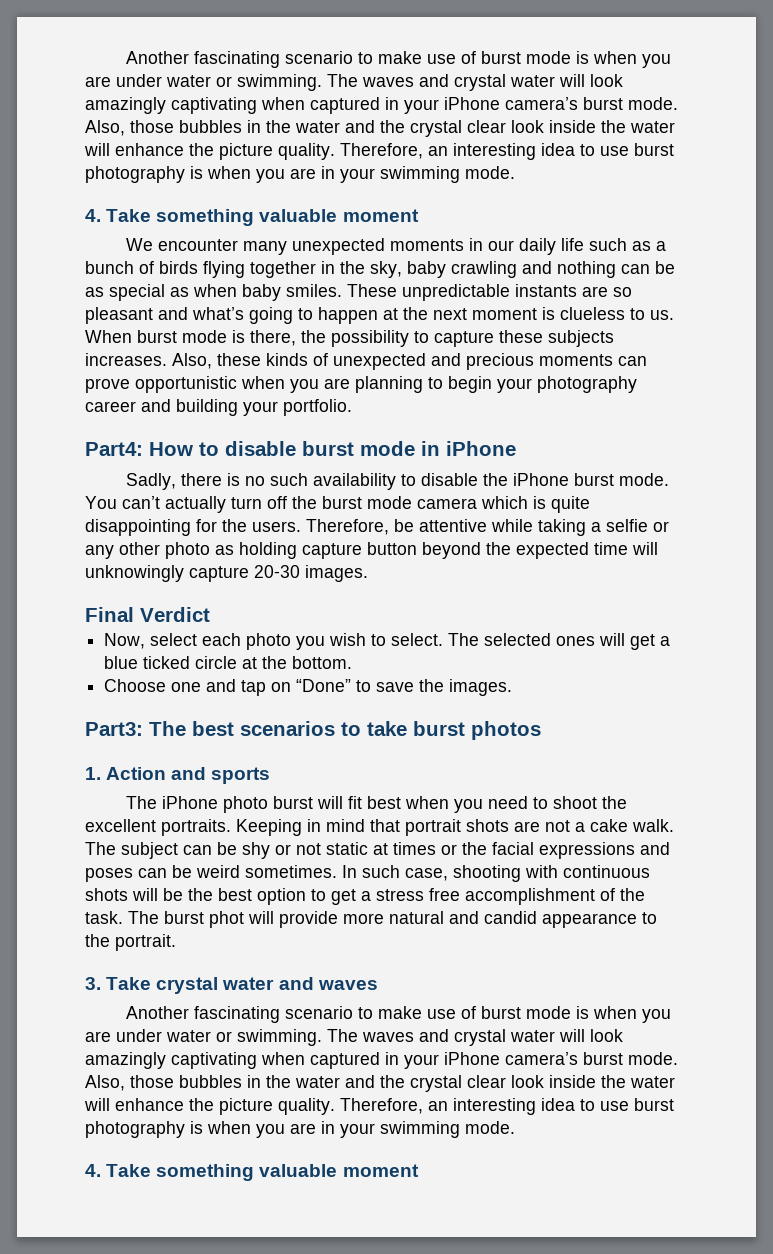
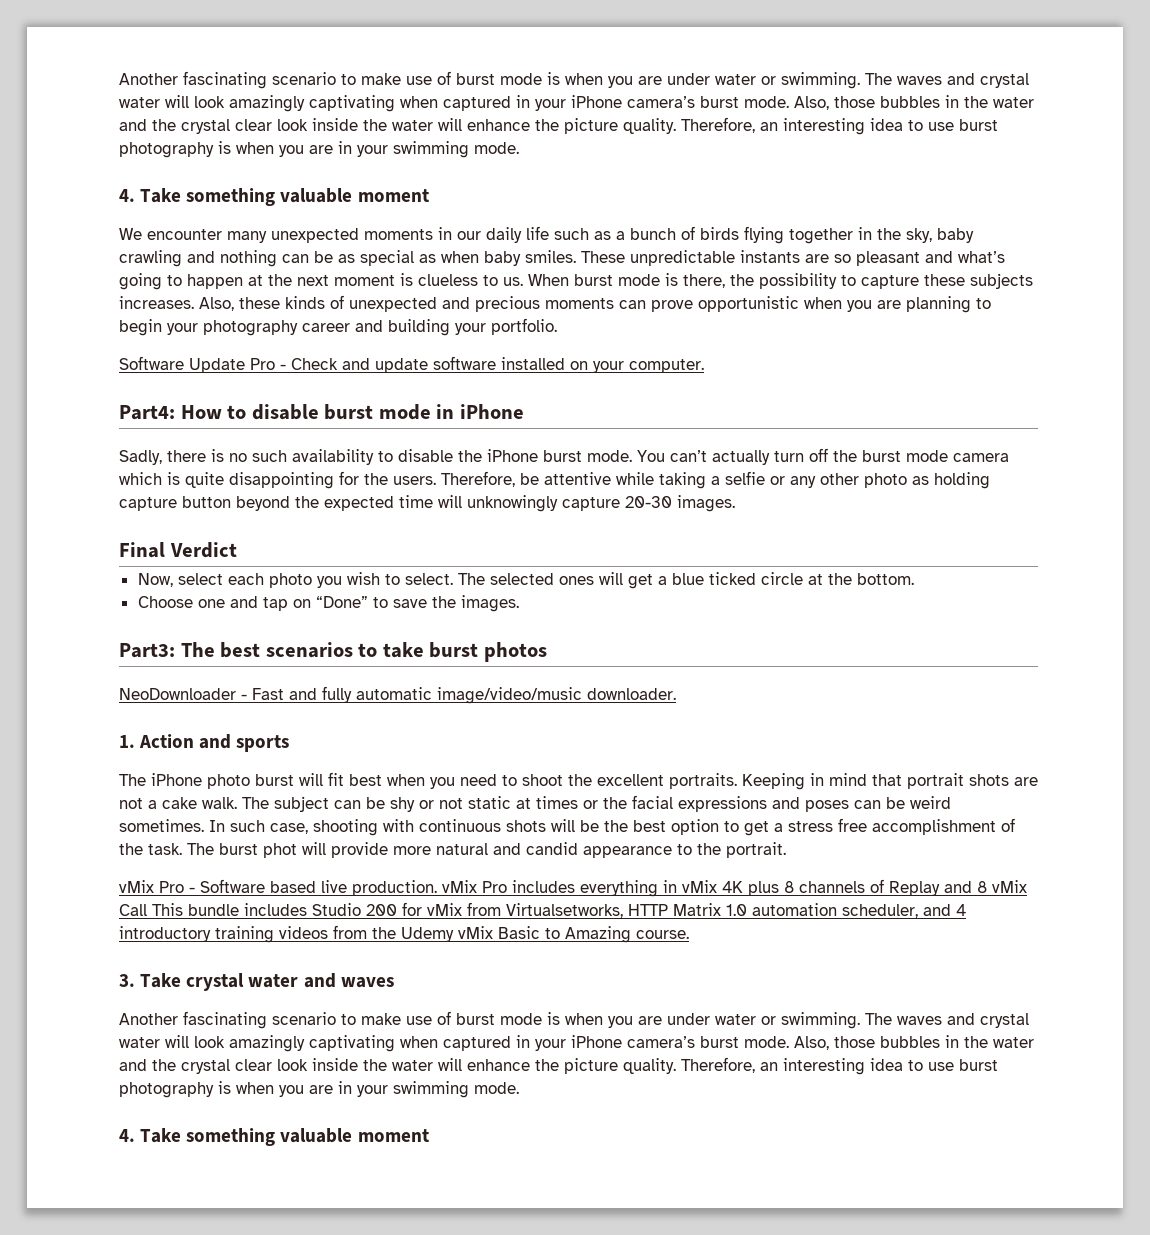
+ Software Update Pro - Check and update software installed on your computer.
+ NeoDownloader - Fast and fully automatic image/video/music downloader.
+ vMix Pro - Software based live production. vMix Pro includes everything in vMix 4K plus 8 channels of Replay and 8 vMix Call This bundle includes Studio 200 for vMix from Virtualsetworks, HTTP Matrix 1.0 automation scheduler, and 4 introductory training videos from the Udemy vMix Basic to Amazing course.

